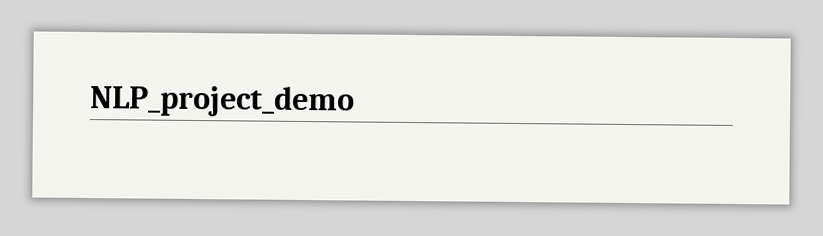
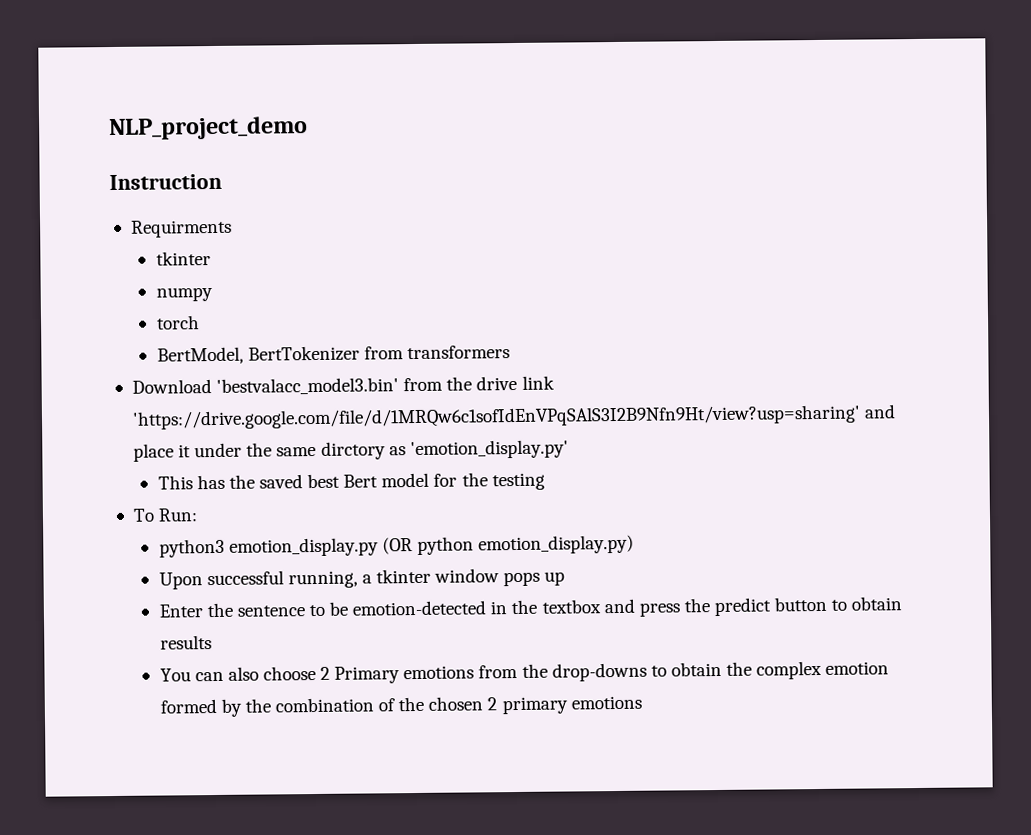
+ Instruction
+ Requirments
+ tkinter
+ numpy
+ torch
+ BertModel, BertTokenizer from transformers
+ Download 'bestvalacc_model3.bin' from the drive link 'https://drive.google.com/file/d/1MRQw6c1sofIdEnVPqSAlS3I2B9Nfn9Ht/view?usp=sharing' and place it under the same dirctory as 'emotion_display.py'
+ This has the saved best Bert model for the testing
+ To Run:
+ python3 emotion_display.py (OR python emotion_display.py)
+ Upon successful running, a tkinter window pops up
+ Enter the sentence to be emotion-detected in the textbox and press the predict button to obtain results
+ You can also choose 2 Primary emotions from the drop-downs to obtain the complex emotion formed by the combination of the chosen 2 primary emotions

